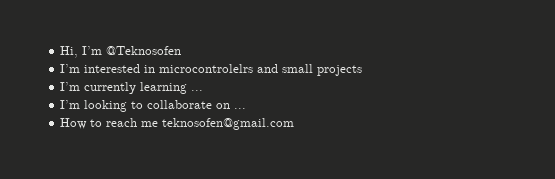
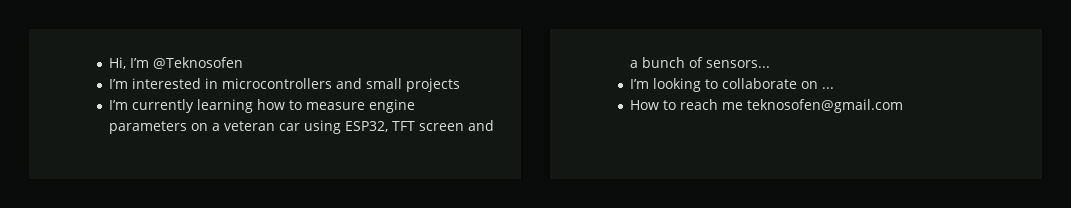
- I’m interested in microcontrolelrs and small projects
+ I’m interested in microcontrollers and small projects
- I’m currently learning ...
+ I’m currently learning how to measure engine parameters on a veteran car using ESP32, TFT screen and a bunch of sensors...

